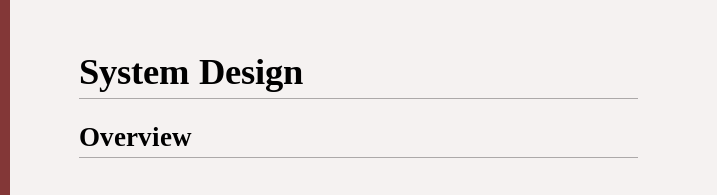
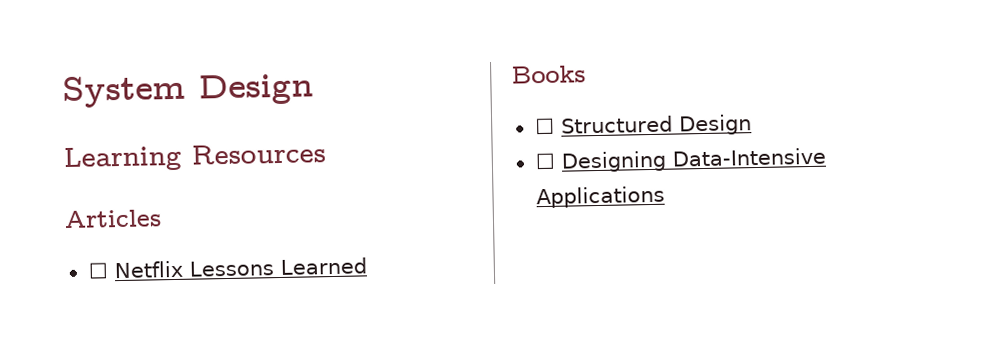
- Overview
+ Learning Resources
+ Articles
+ ☐ Netflix Lessons Learned
+ Books
+ ☐ Structured Design
+ ☐ Designing Data-Intensive Applications

